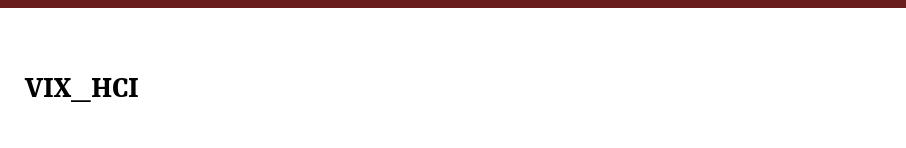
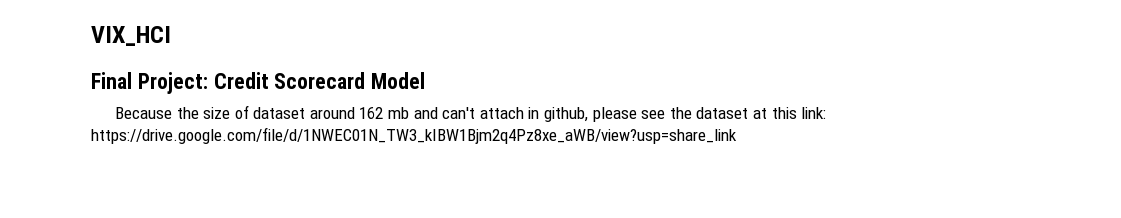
+ Final Project: Credit Scorecard Model
+ Because the size of dataset around 162 mb and can't attach in github, please see the dataset at this link: https://drive.google.com/file/d/1NWEC01N_TW3_kIBW1Bjm2q4Pz8xe_aWB/view?usp=share_link

